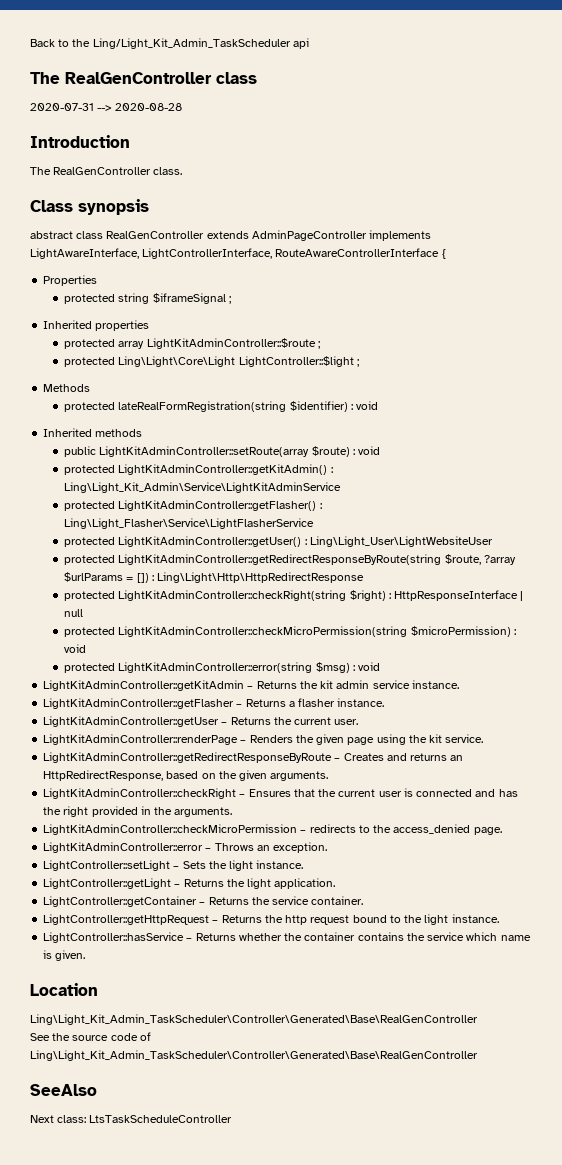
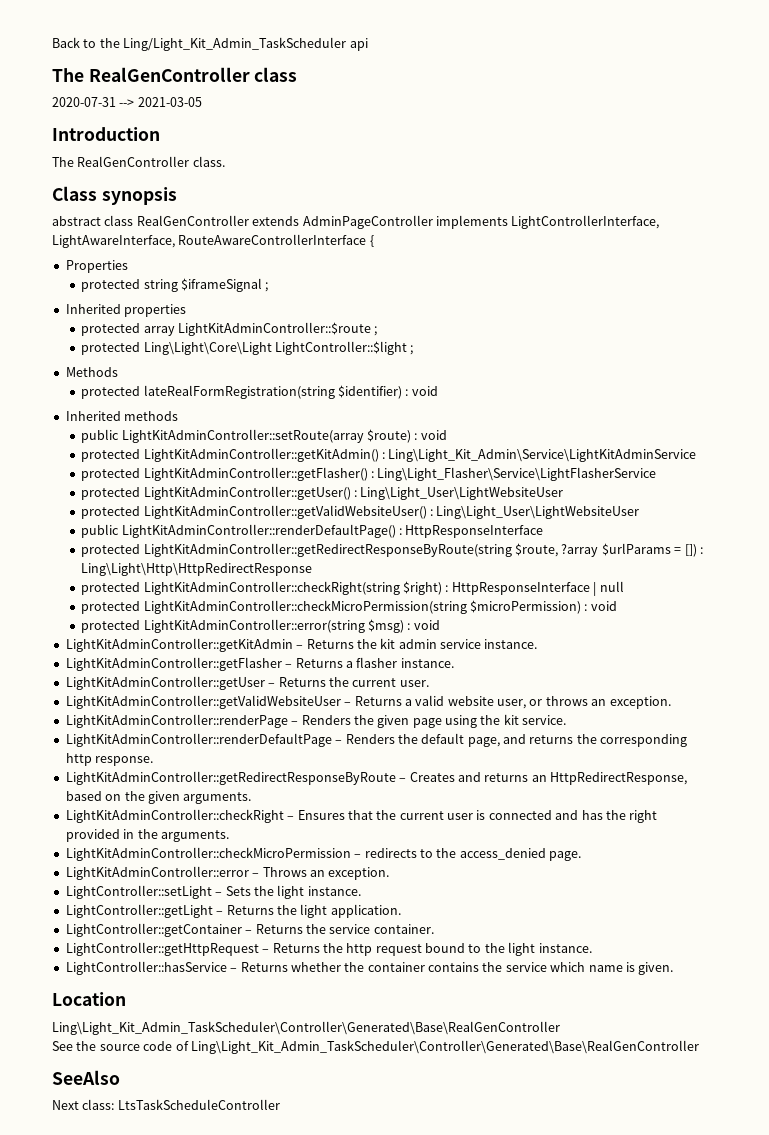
- 2020-07-31 --> 2020-08-28
+ 2020-07-31 --> 2021-03-05
- abstract class RealGenController extends AdminPageController implements LightAwareInterface, LightControllerInterface, RouteAwareControllerInterface {
+ abstract class RealGenController extends AdminPageController implements LightControllerInterface, LightAwareInterface, RouteAwareControllerInterface {
+ protected LightKitAdminController::getValidWebsiteUser() : Ling\Light_User\LightWebsiteUser
+ public LightKitAdminController::renderDefaultPage() : HttpResponseInterface
+ LightKitAdminController::getValidWebsiteUser – Returns a valid website user, or throws an exception.
+ LightKitAdminController::renderDefaultPage – Renders the default page, and returns the corresponding http response.

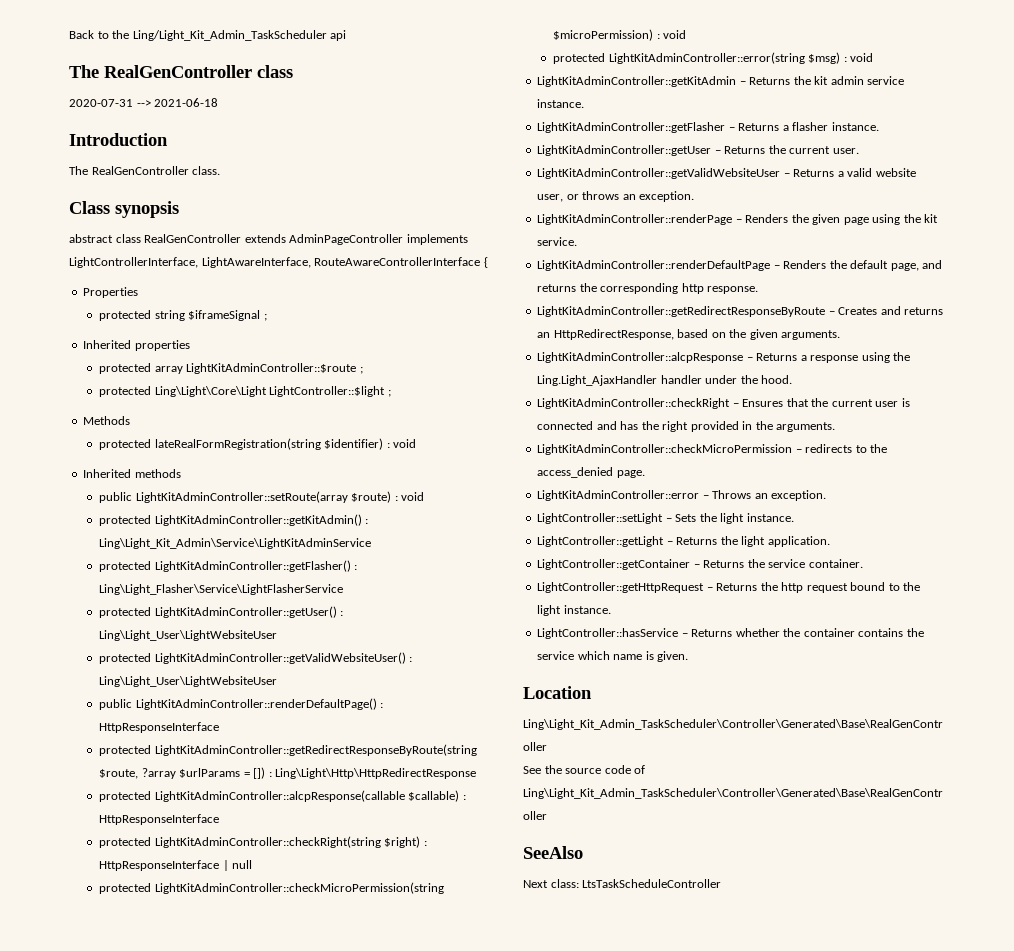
- 2020-07-31 --> 2021-03-05
+ 2020-07-31 --> 2021-06-18
+ protected LightKitAdminController::alcpResponse(callable $callable) : HttpResponseInterface
+ LightKitAdminController::alcpResponse – Returns a response using the Ling.Light_AjaxHandler handler under the hood.

